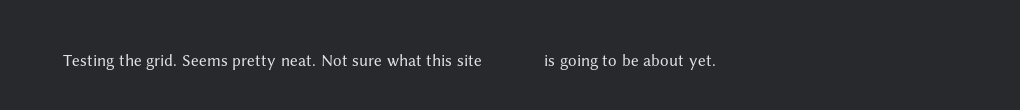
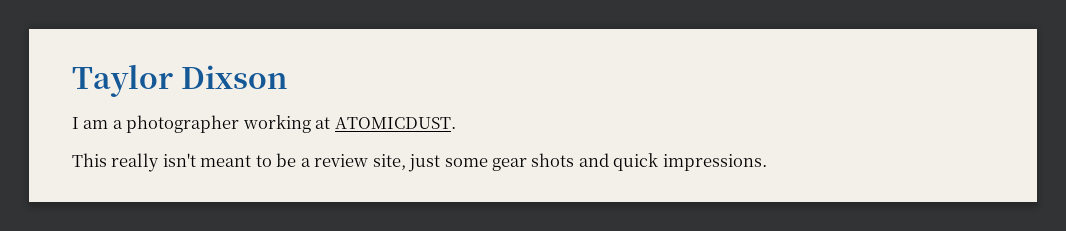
- Testing the grid. Seems pretty neat. Not sure what this site is going to be about yet.
+ Taylor Dixson
+ I am a photographer working at ATOMICDUST.
+ This really isn't meant to be a review site, just some gear shots and quick impressions.

